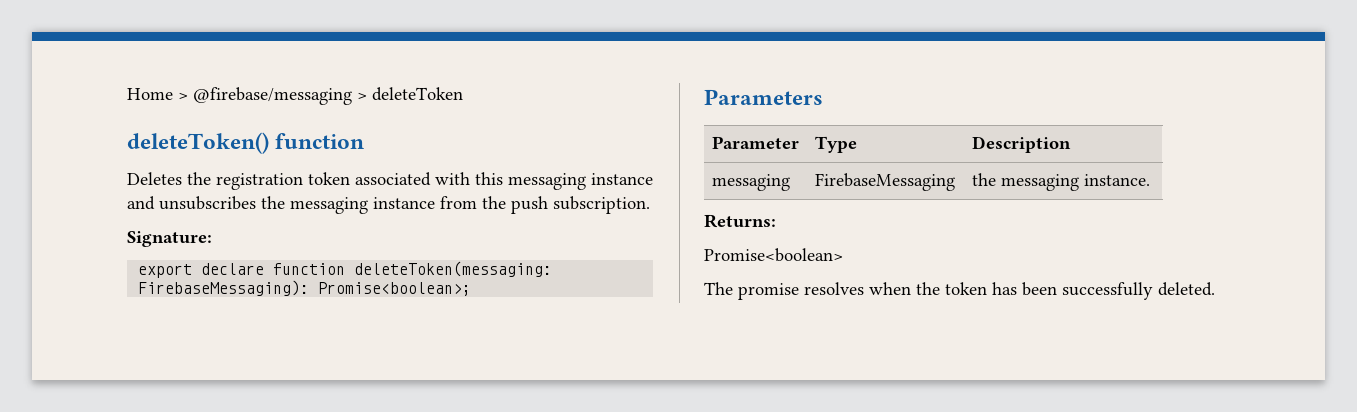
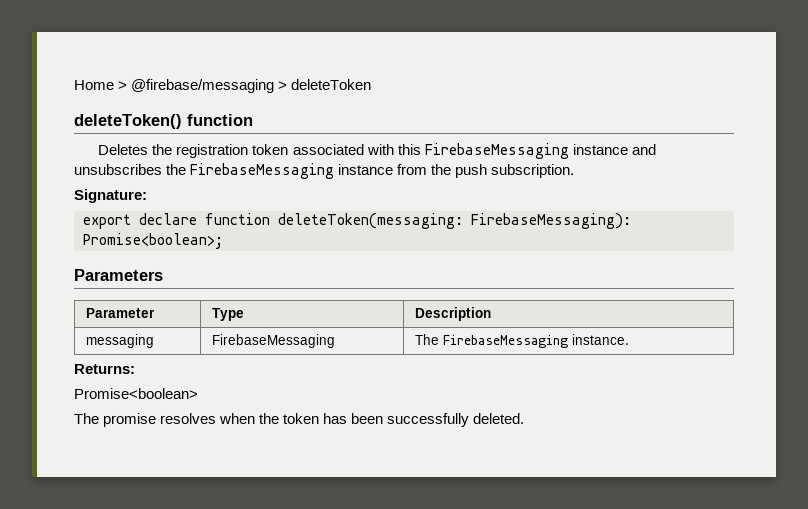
- Deletes the registration token associated with this messaging instance and unsubscribes the messaging instance from the push subscription.
+ Deletes the registration token associated with this FirebaseMessaging instance and unsubscribes the FirebaseMessaging instance from the push subscription.
- messaging | FirebaseMessaging | the messaging instance.
+ messaging | FirebaseMessaging | The FirebaseMessaging instance.

